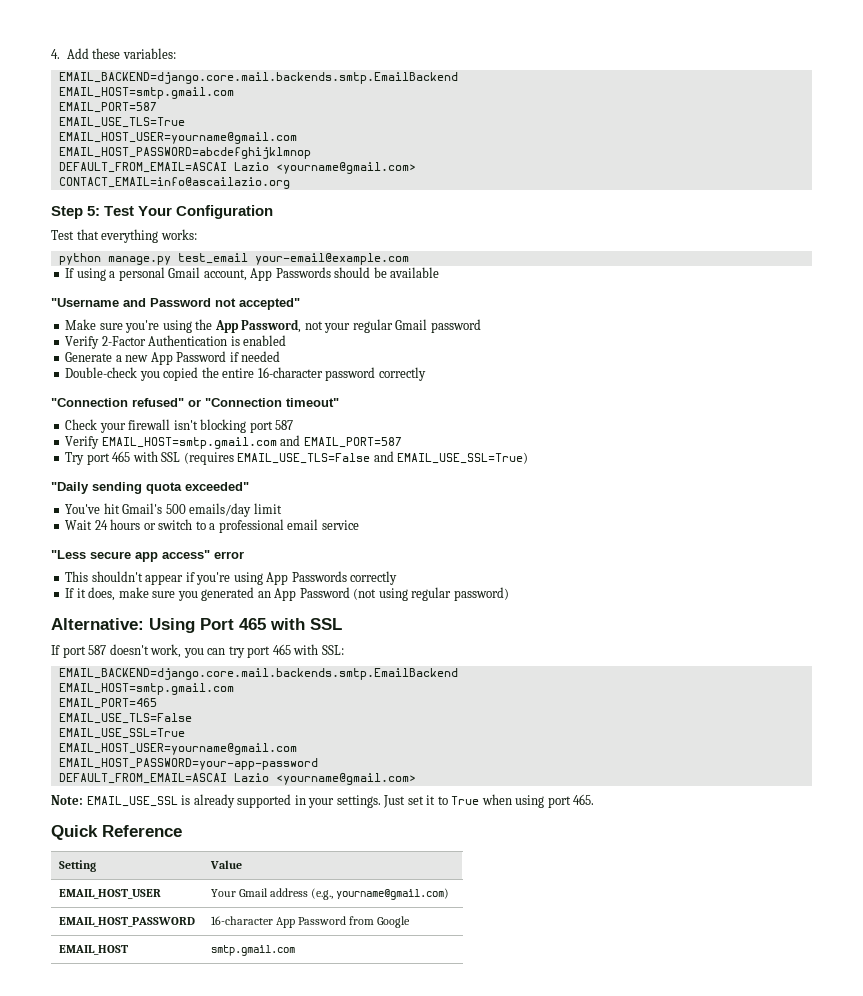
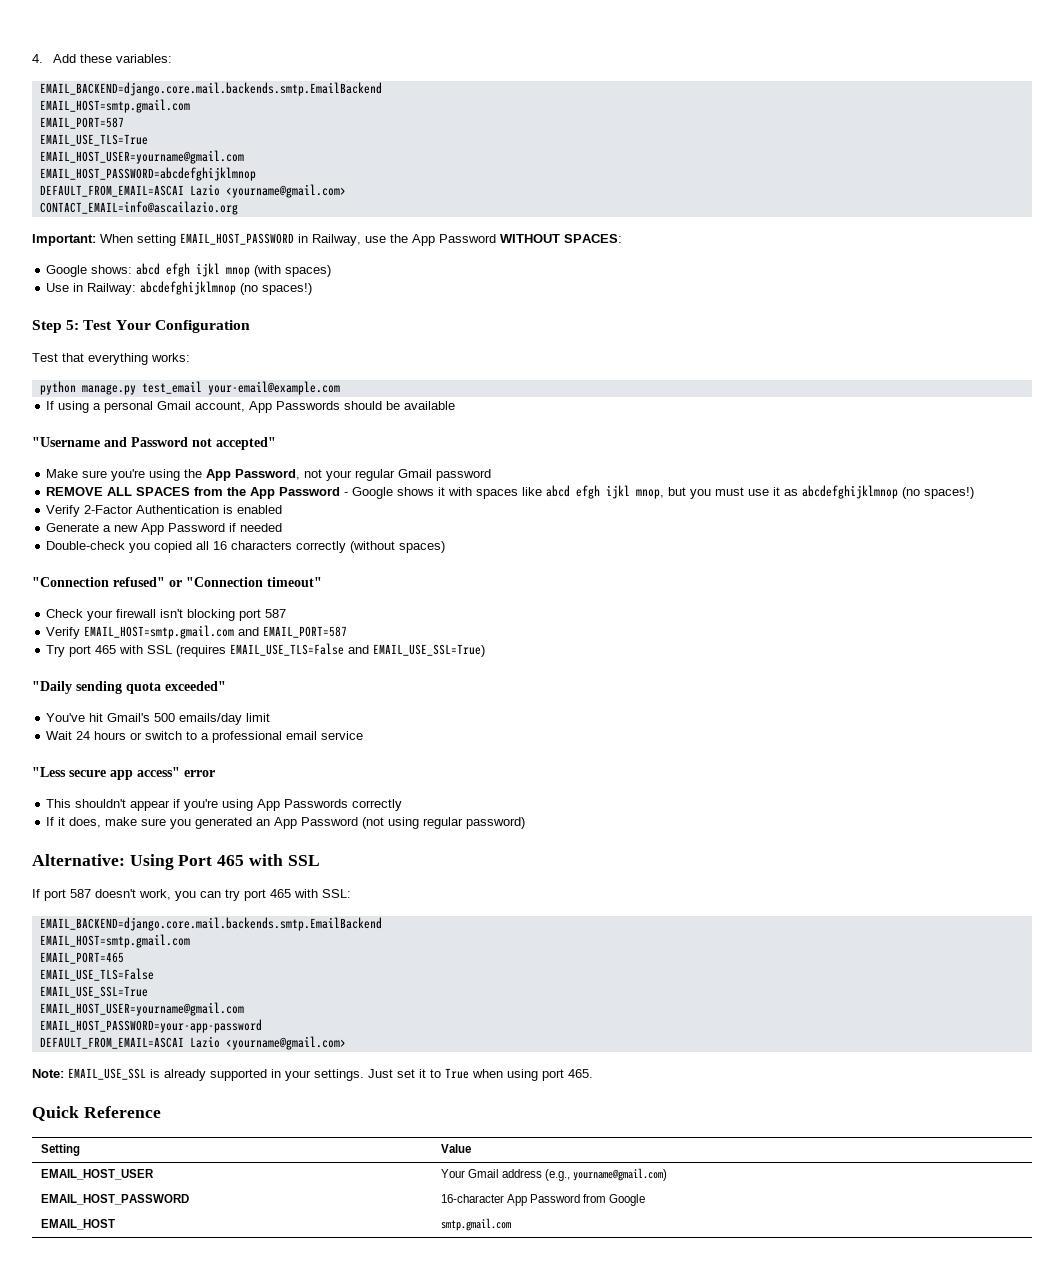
+ Important: When setting EMAIL_HOST_PASSWORD in Railway, use the App Password WITHOUT SPACES:
+ Google shows: abcd efgh ijkl mnop (with spaces)
+ Use in Railway: abcdefghijklmnop (no spaces!)
+ REMOVE ALL SPACES from the App Password - Google shows it with spaces like abcd efgh ijkl mnop, but you must use it as abcdefghijklmnop (no spaces!)
- Double-check you copied the entire 16-character password correctly
+ Double-check you copied all 16 characters correctly (without spaces)

